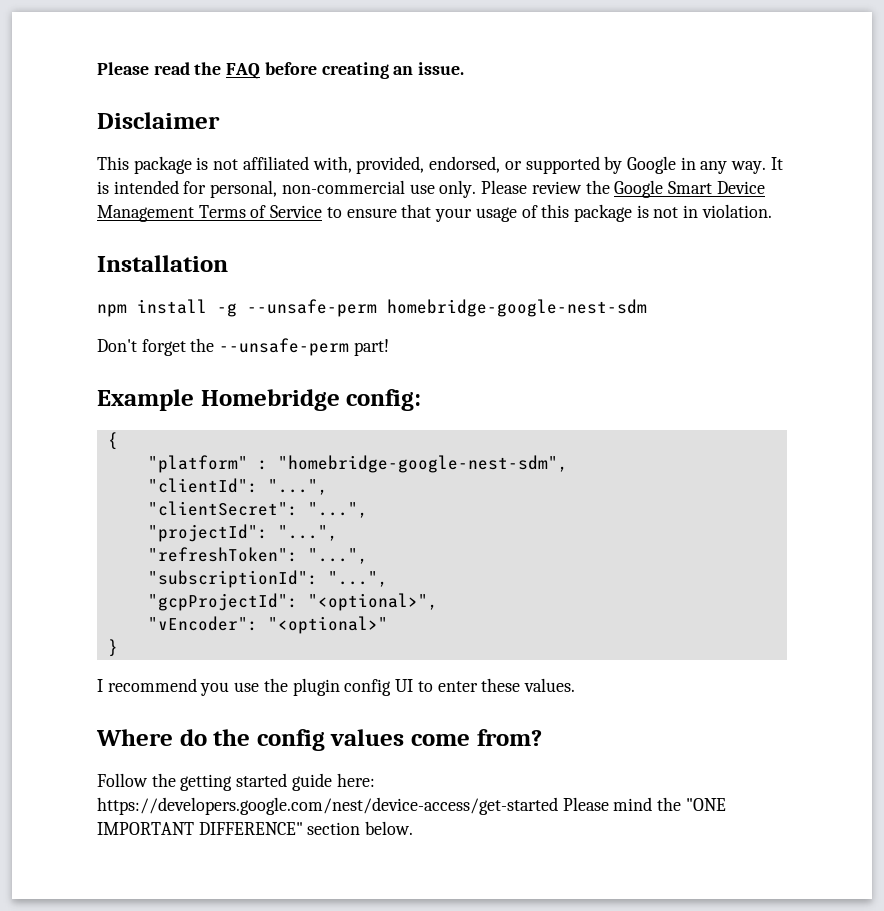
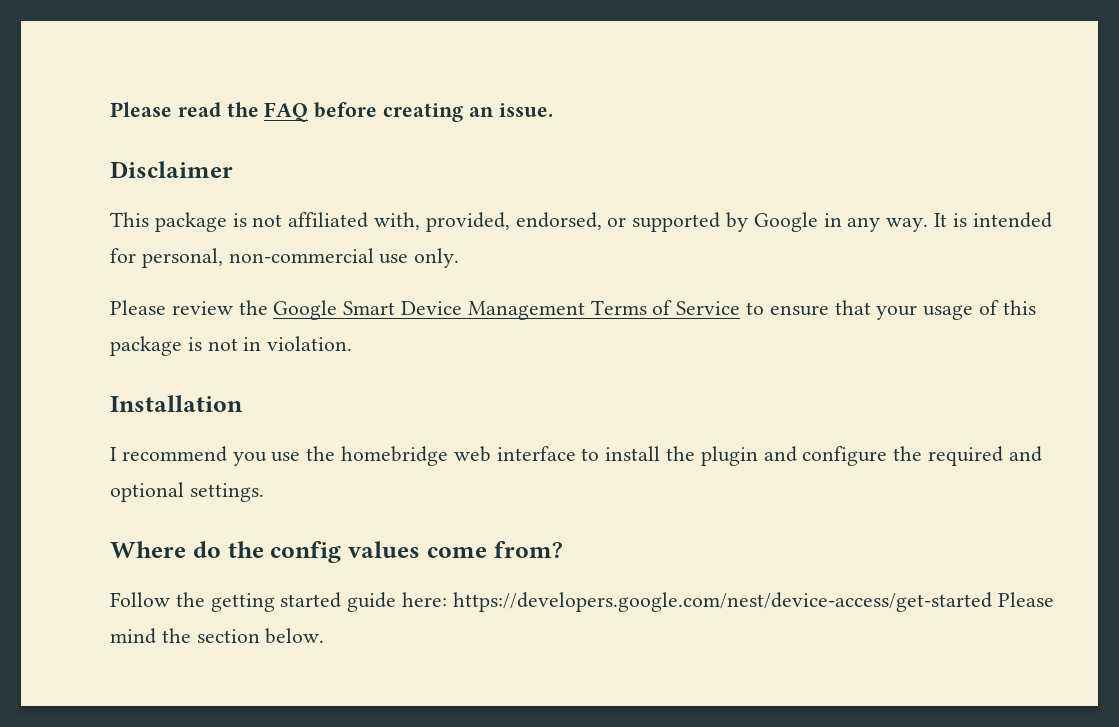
- It is intended for personal, non-commercial use only. Please review the Google Smart Device Management Terms of Service to ensure that your usage of this package is not in violation.
+ It is intended for personal, non-commercial use only.
+ Please review the Google Smart Device Management Terms of Service to ensure that your usage of this package is not in violation.
- npm install -g --unsafe-perm homebridge-google-nest-sdm
- Don't forget the --unsafe-perm part!
- Example Homebridge config:
- {
- "platform" : "homebridge-google-nest-sdm",
- "clientId": "...",
- "clientSecret": "...",
- "projectId": "...",
- "refreshToken": "...",
- "subscriptionId": "...",
- "gcpProjectId": "<optional>",
- "vEncoder": "<optional>"
- }
- I recommend you use the plugin config UI to enter these values.
+ I recommend you use the homebridge web interface to install the plugin and configure the required and optional settings.
- Follow the getting started guide here: https://developers.google.com/nest/device-access/get-started Please mind the "ONE IMPORTANT DIFFERENCE" section below.
+ Follow the getting started guide here: https://developers.google.com/nest/device-access/get-started Please mind the section below.

